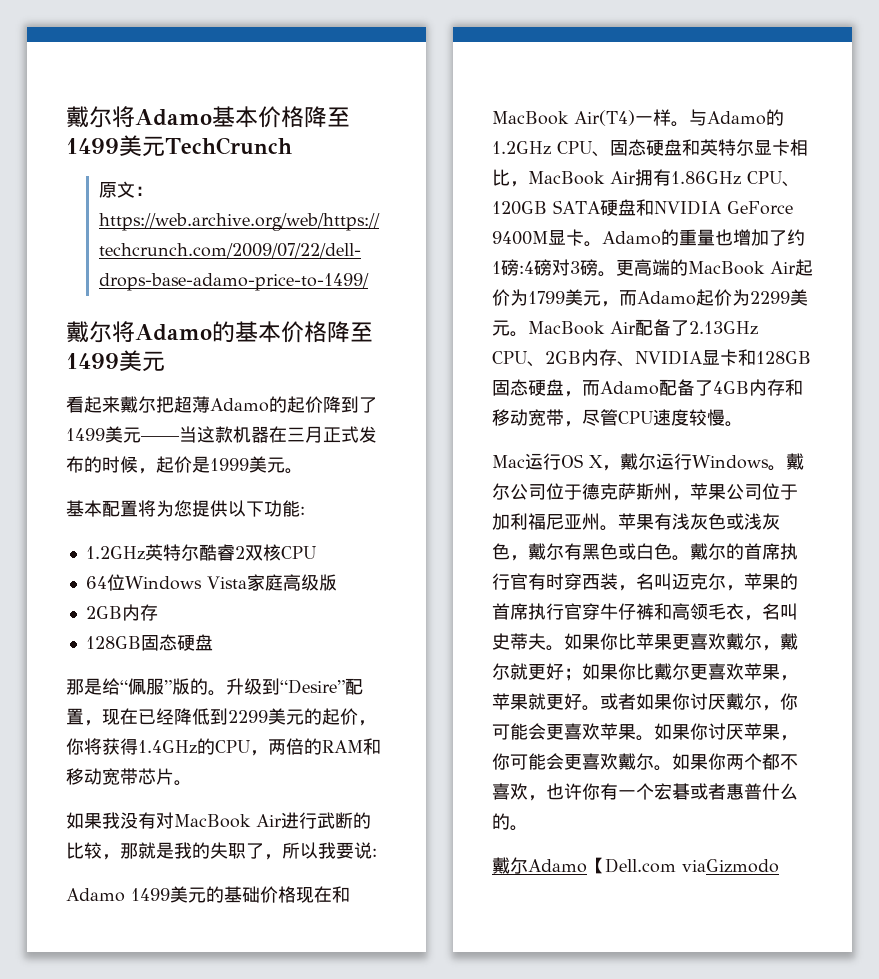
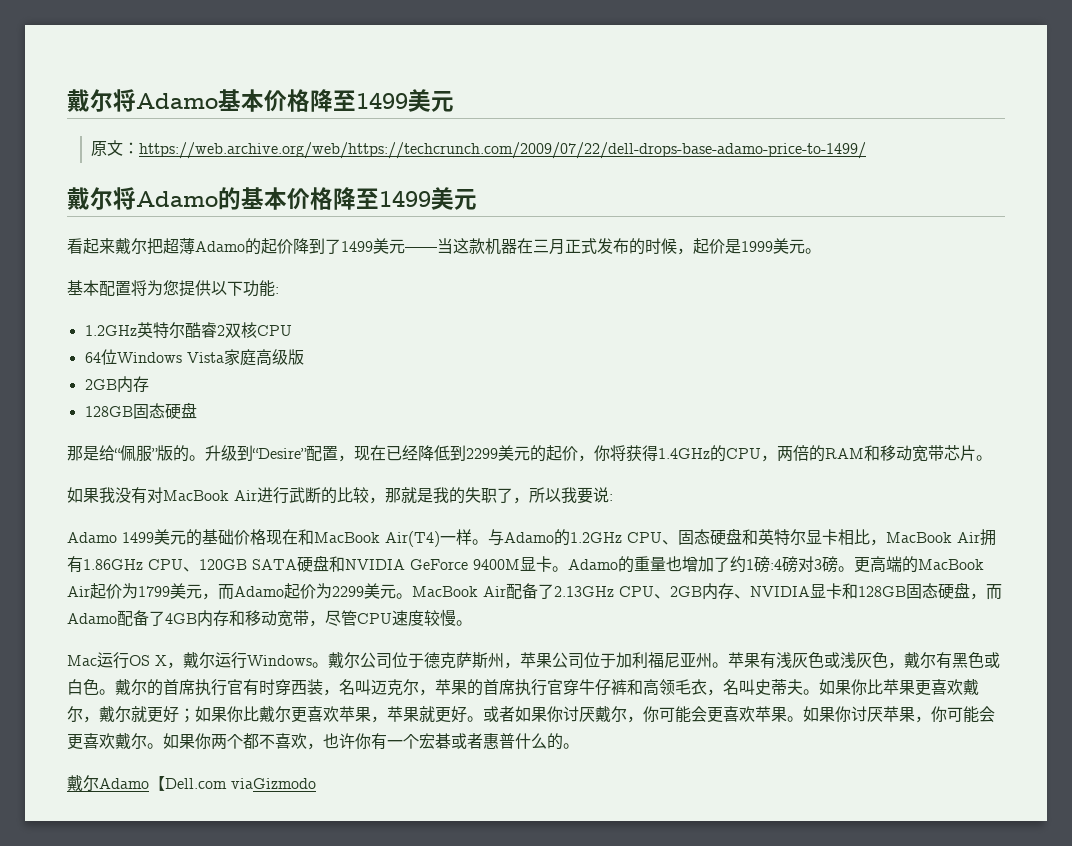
- 戴尔将Adamo基本价格降至1499美元TechCrunch
+ 戴尔将Adamo基本价格降至1499美元

